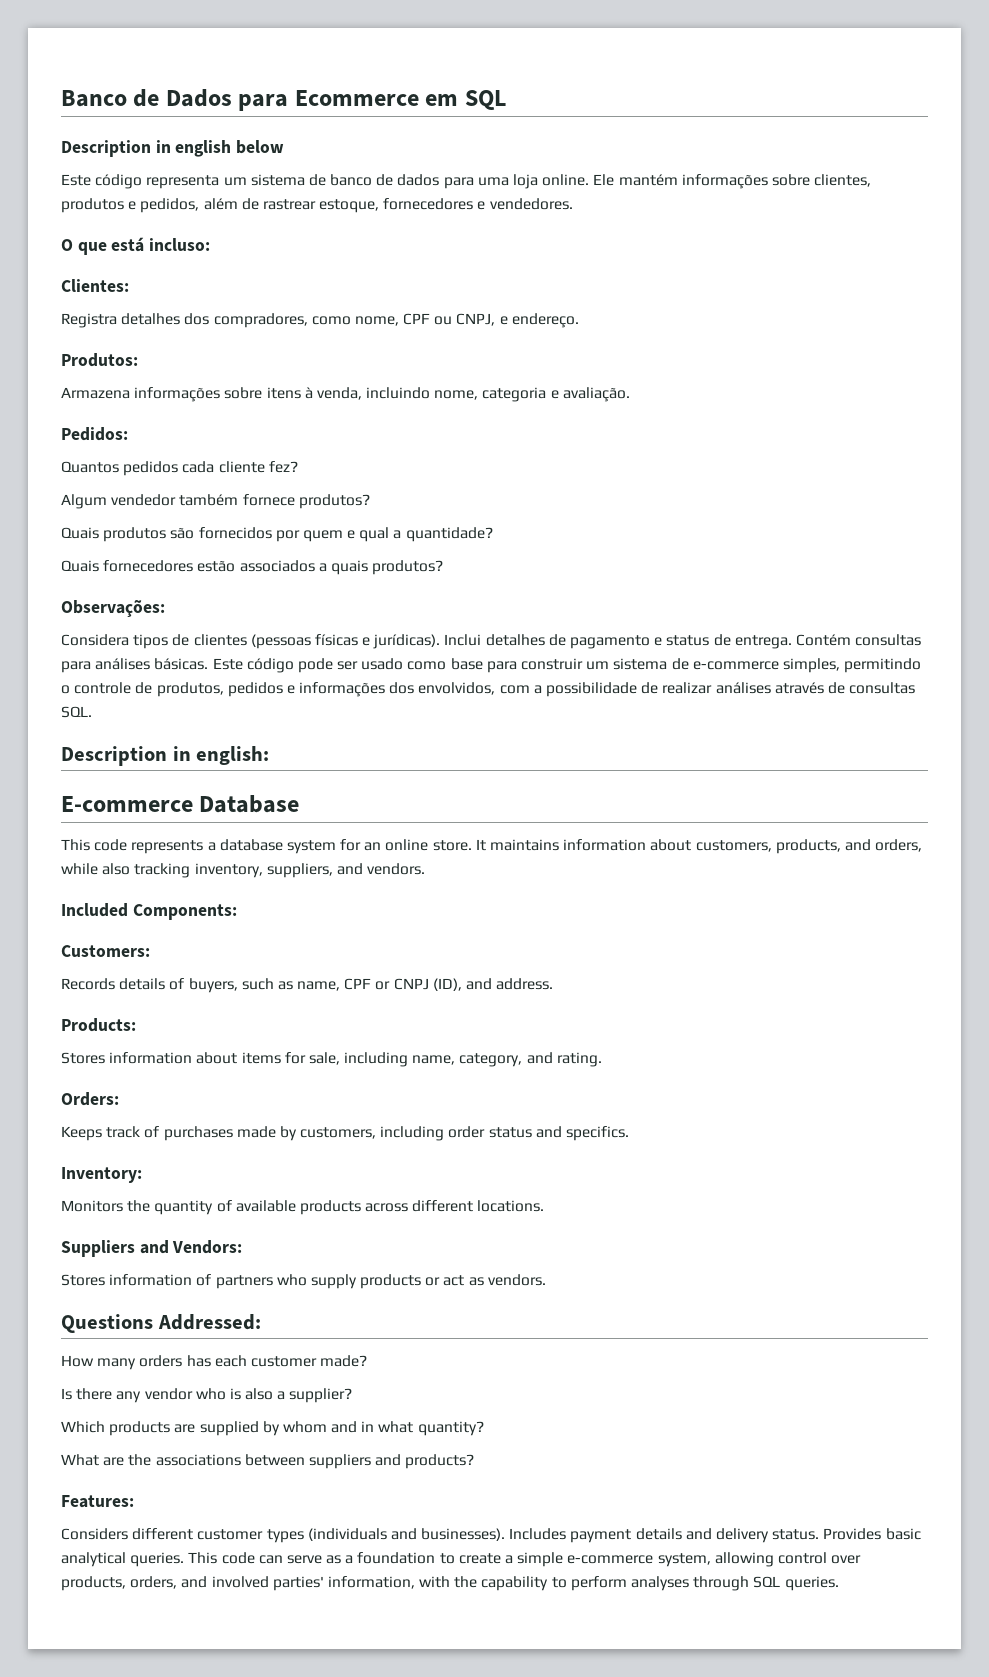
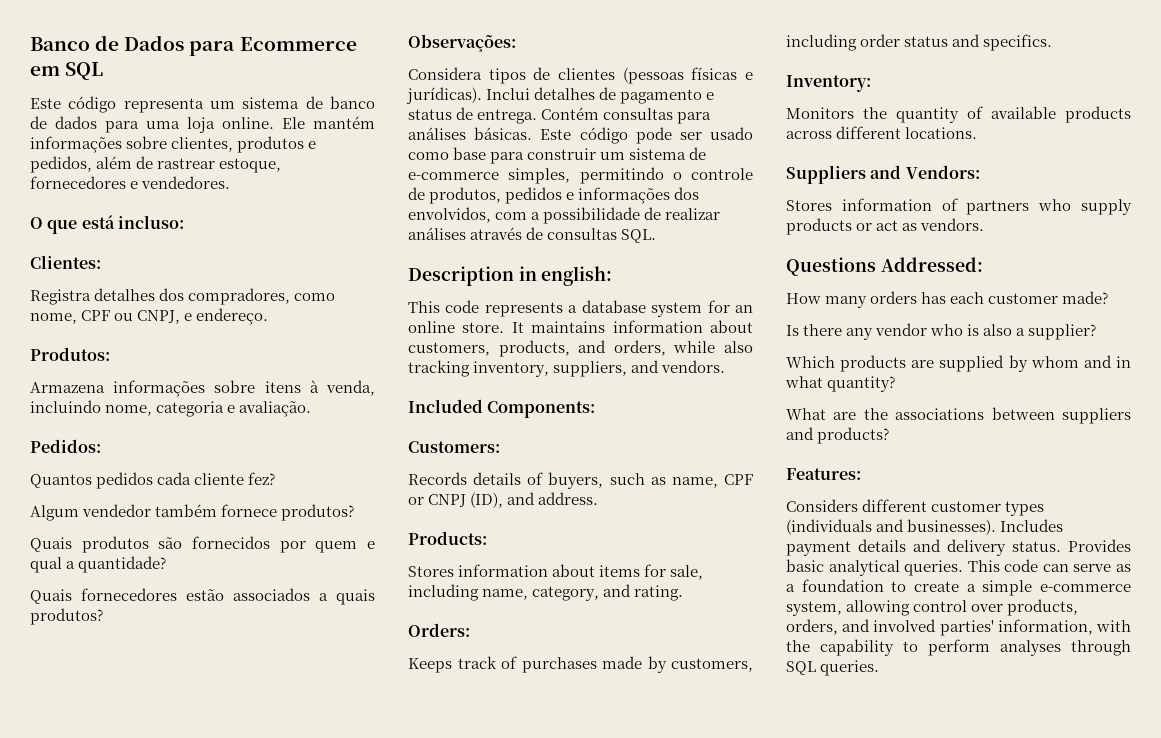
- Description in english below
- E-commerce Database

